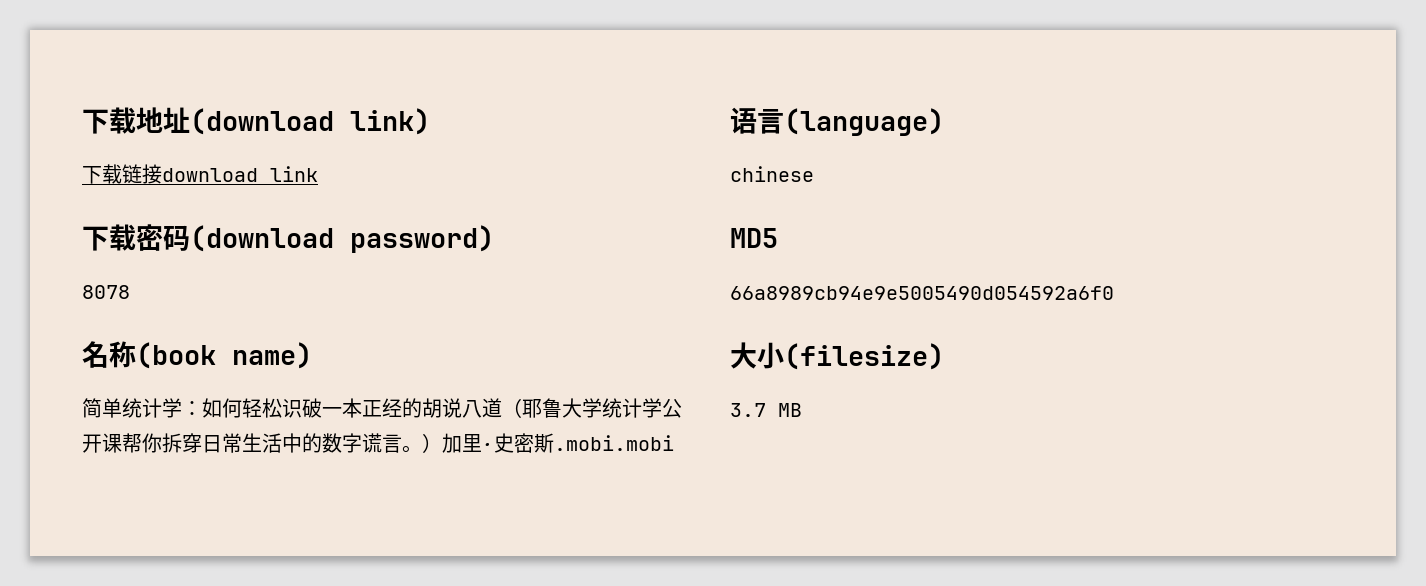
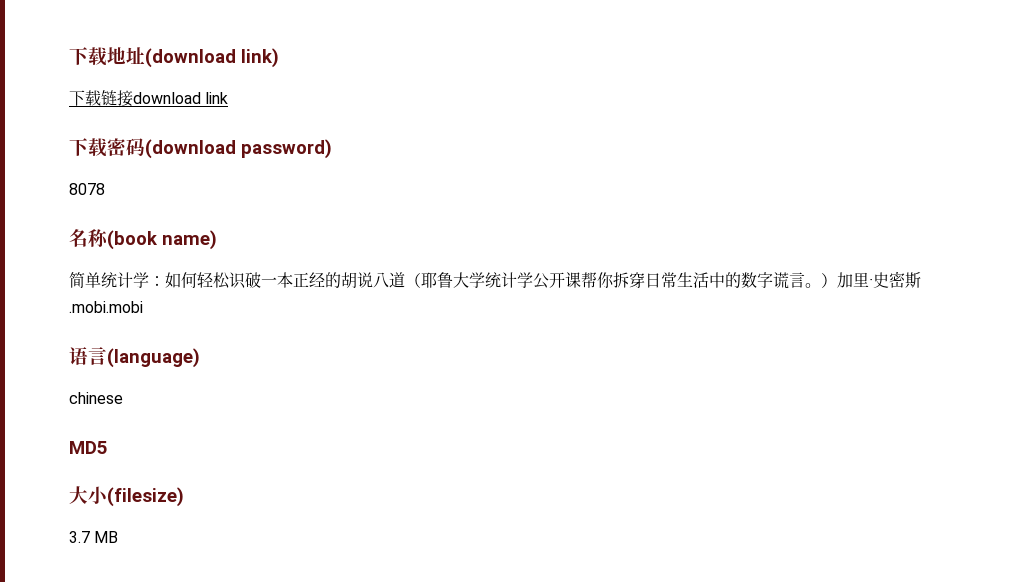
- 66a8989cb94e9e5005490d054592a6f0

